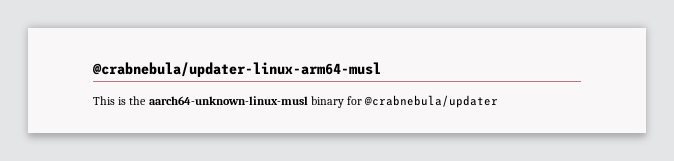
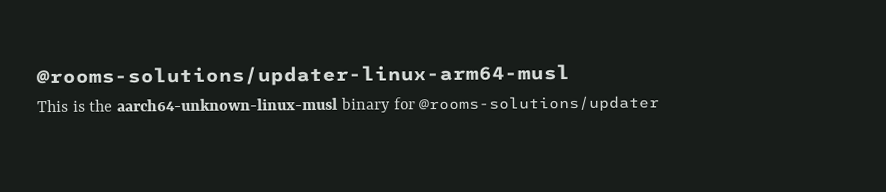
- @crabnebula/updater-linux-arm64-musl
+ @rooms-solutions/updater-linux-arm64-musl
- This is the aarch64-unknown-linux-musl binary for @crabnebula/updater
+ This is the aarch64-unknown-linux-musl binary for @rooms-solutions/updater

